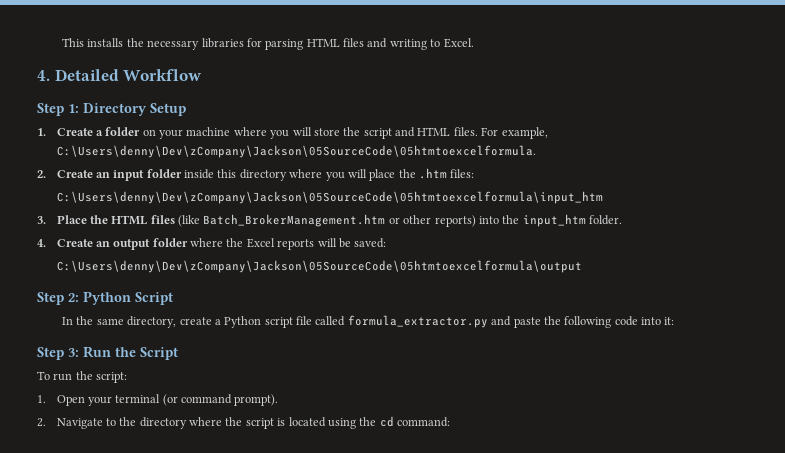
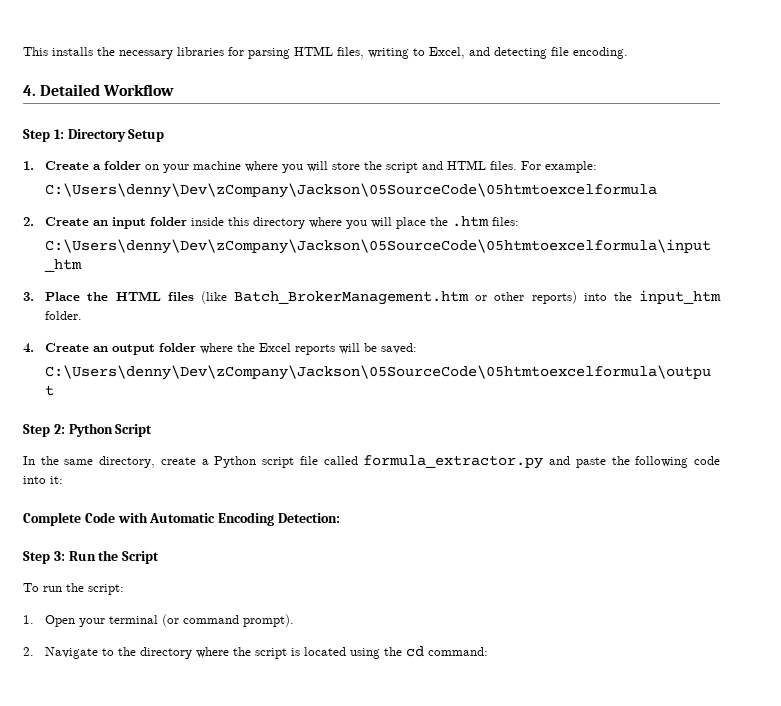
- This installs the necessary libraries for parsing HTML files and writing to Excel.
+ This installs the necessary libraries for parsing HTML files, writing to Excel, and detecting file encoding.
- For example, C:\Users\denny\Dev\zCompany\Jackson\05SourceCode\05htmtoexcelformula.
+ For example:
+ C:\Users\denny\Dev\zCompany\Jackson\05SourceCode\05htmtoexcelformula
+ Complete Code with Automatic Encoding Detection:

